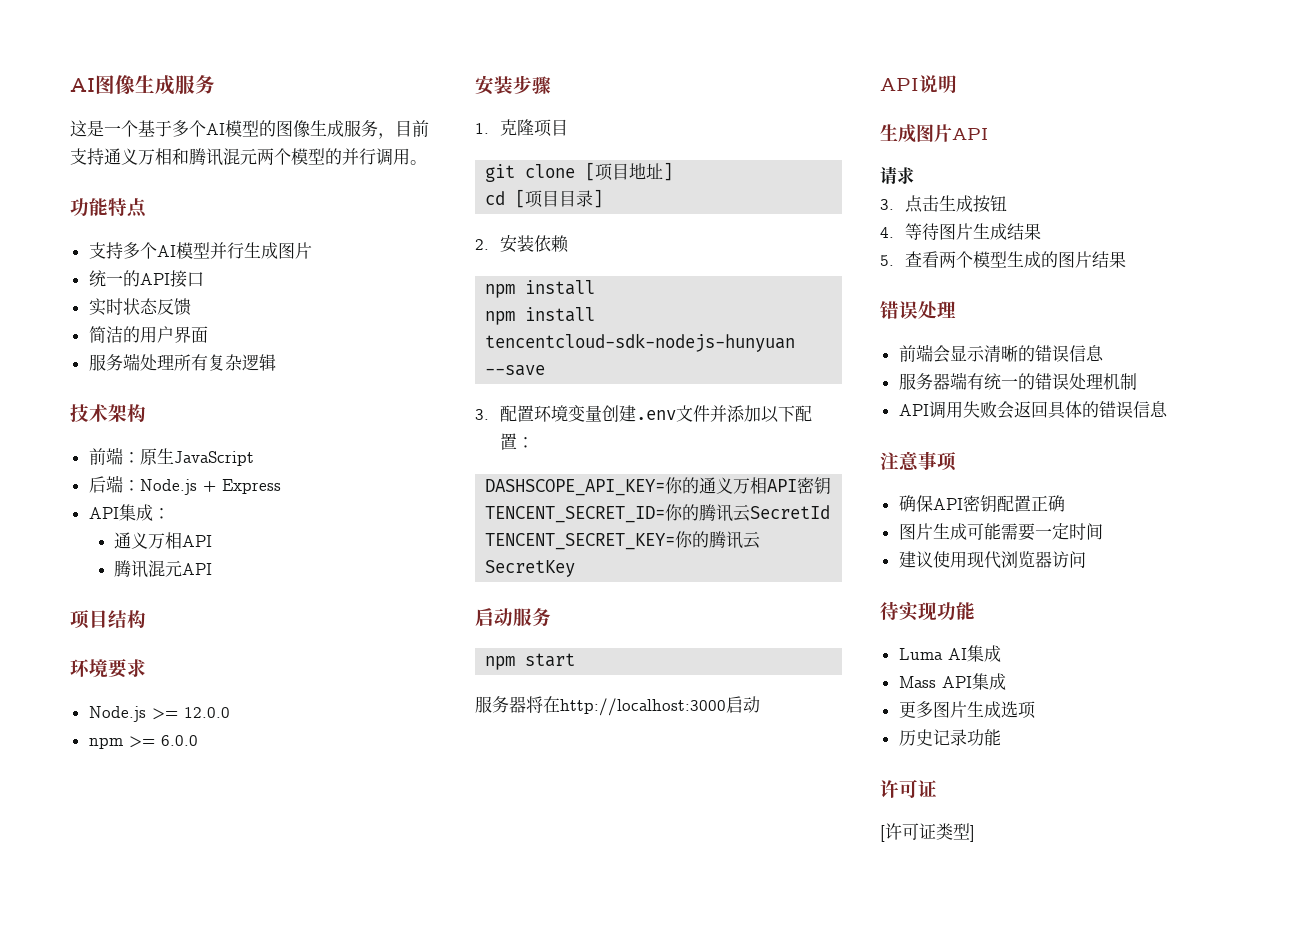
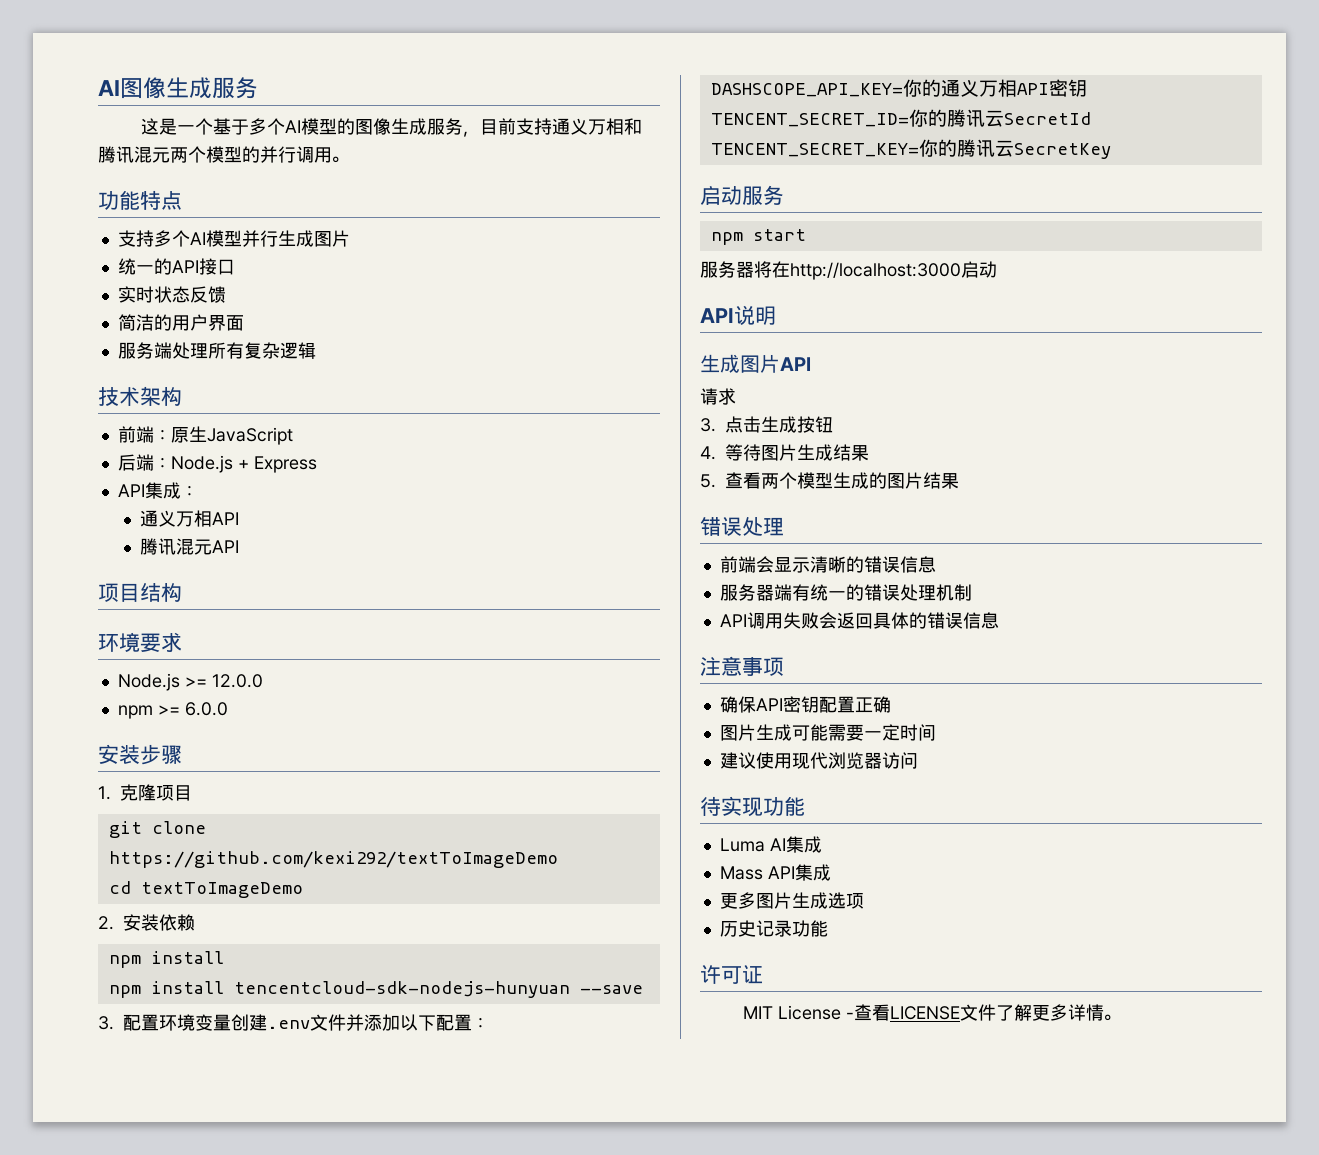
- git clone [项目地址]
- cd [项目目录]
+ git clone https://github.com/kexi292/textToImageDemo
+ cd textToImageDemo
- [许可证类型]
+ MIT License -查看LICENSE文件了解更多详情。

